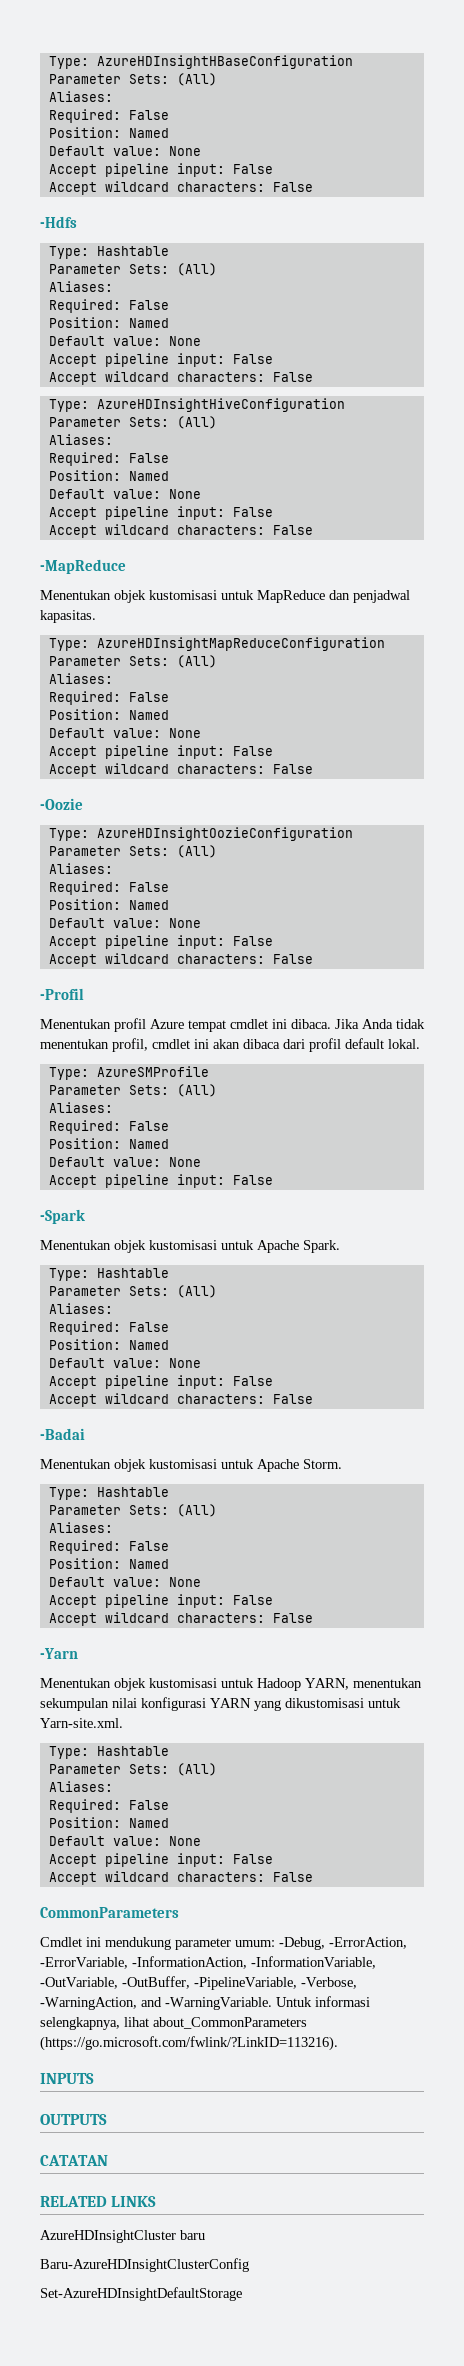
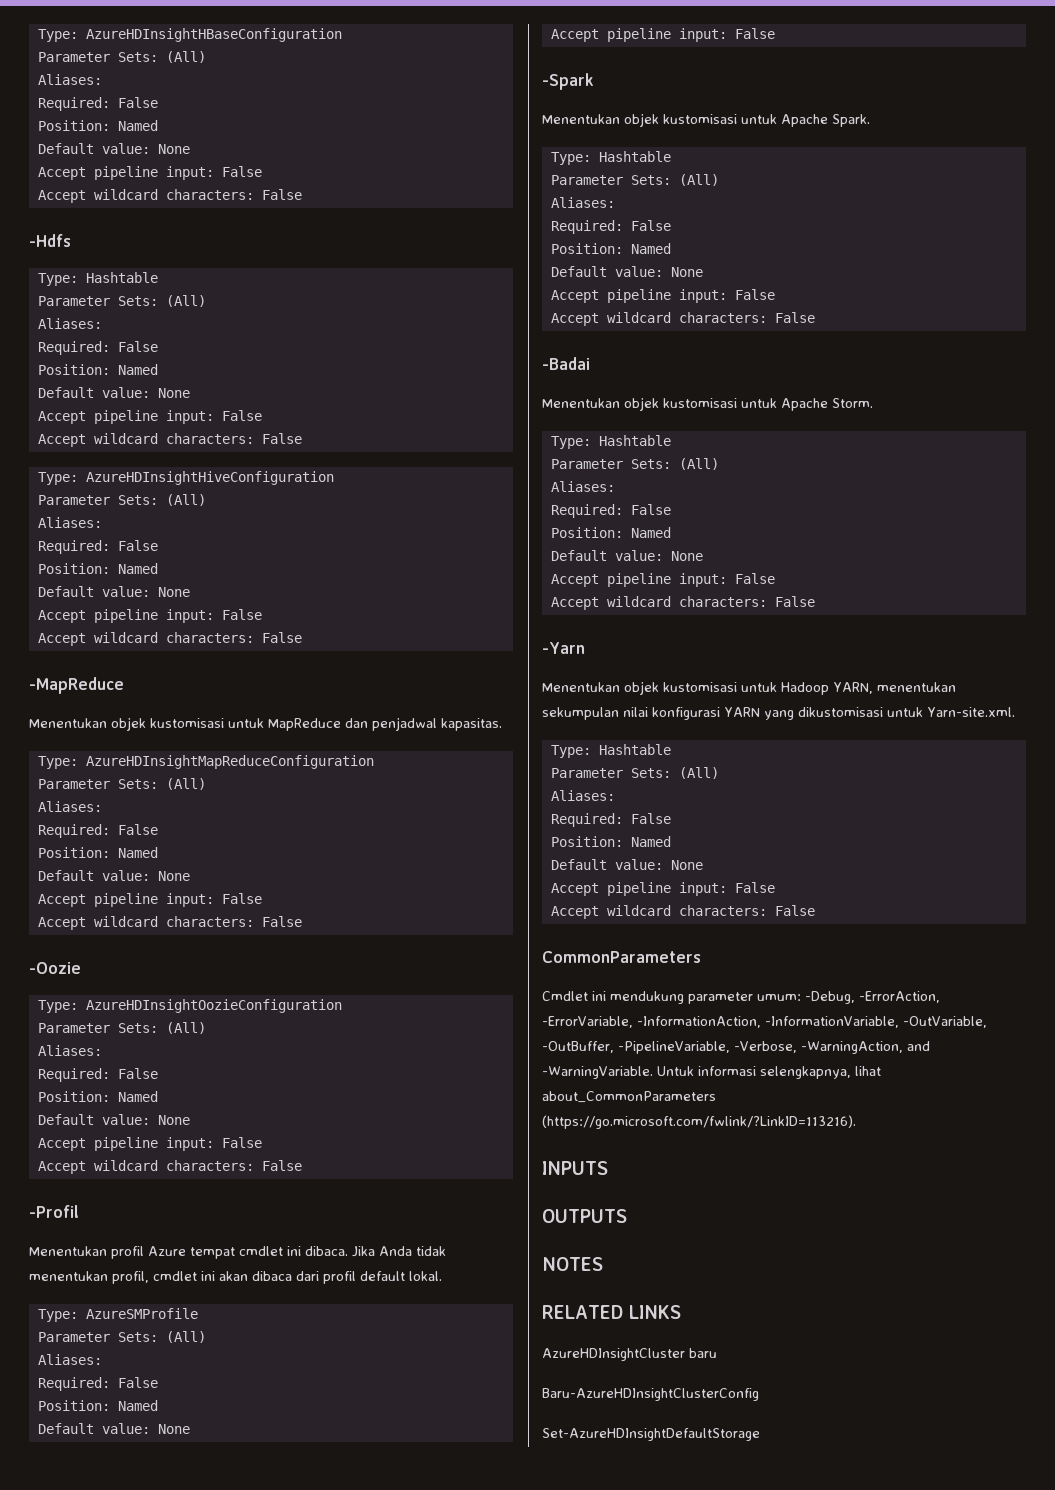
- CATATAN
+ NOTES

